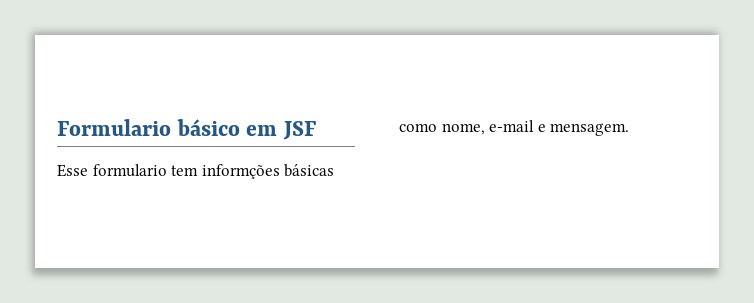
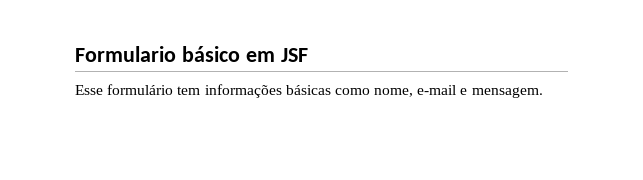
- Esse formulario tem informções básicas como nome, e-mail e mensagem.
+ Esse formulário tem informações básicas como nome, e-mail e mensagem.

